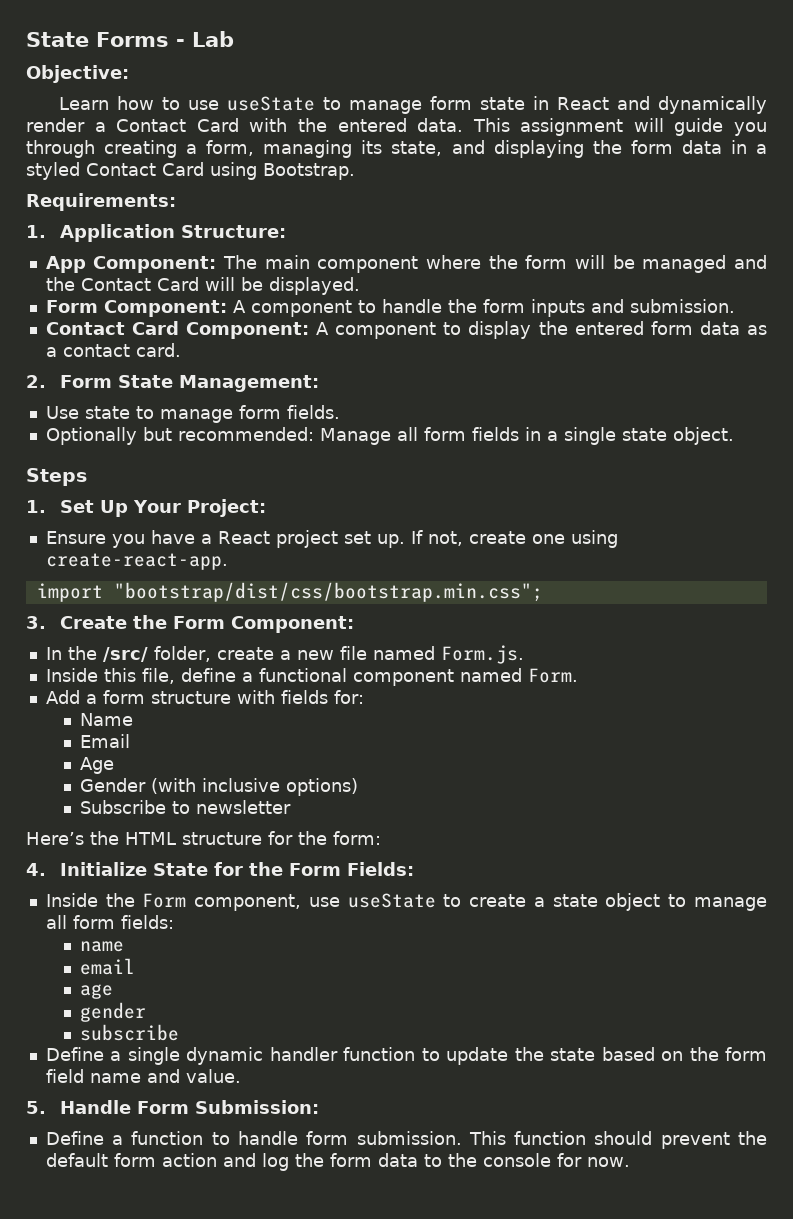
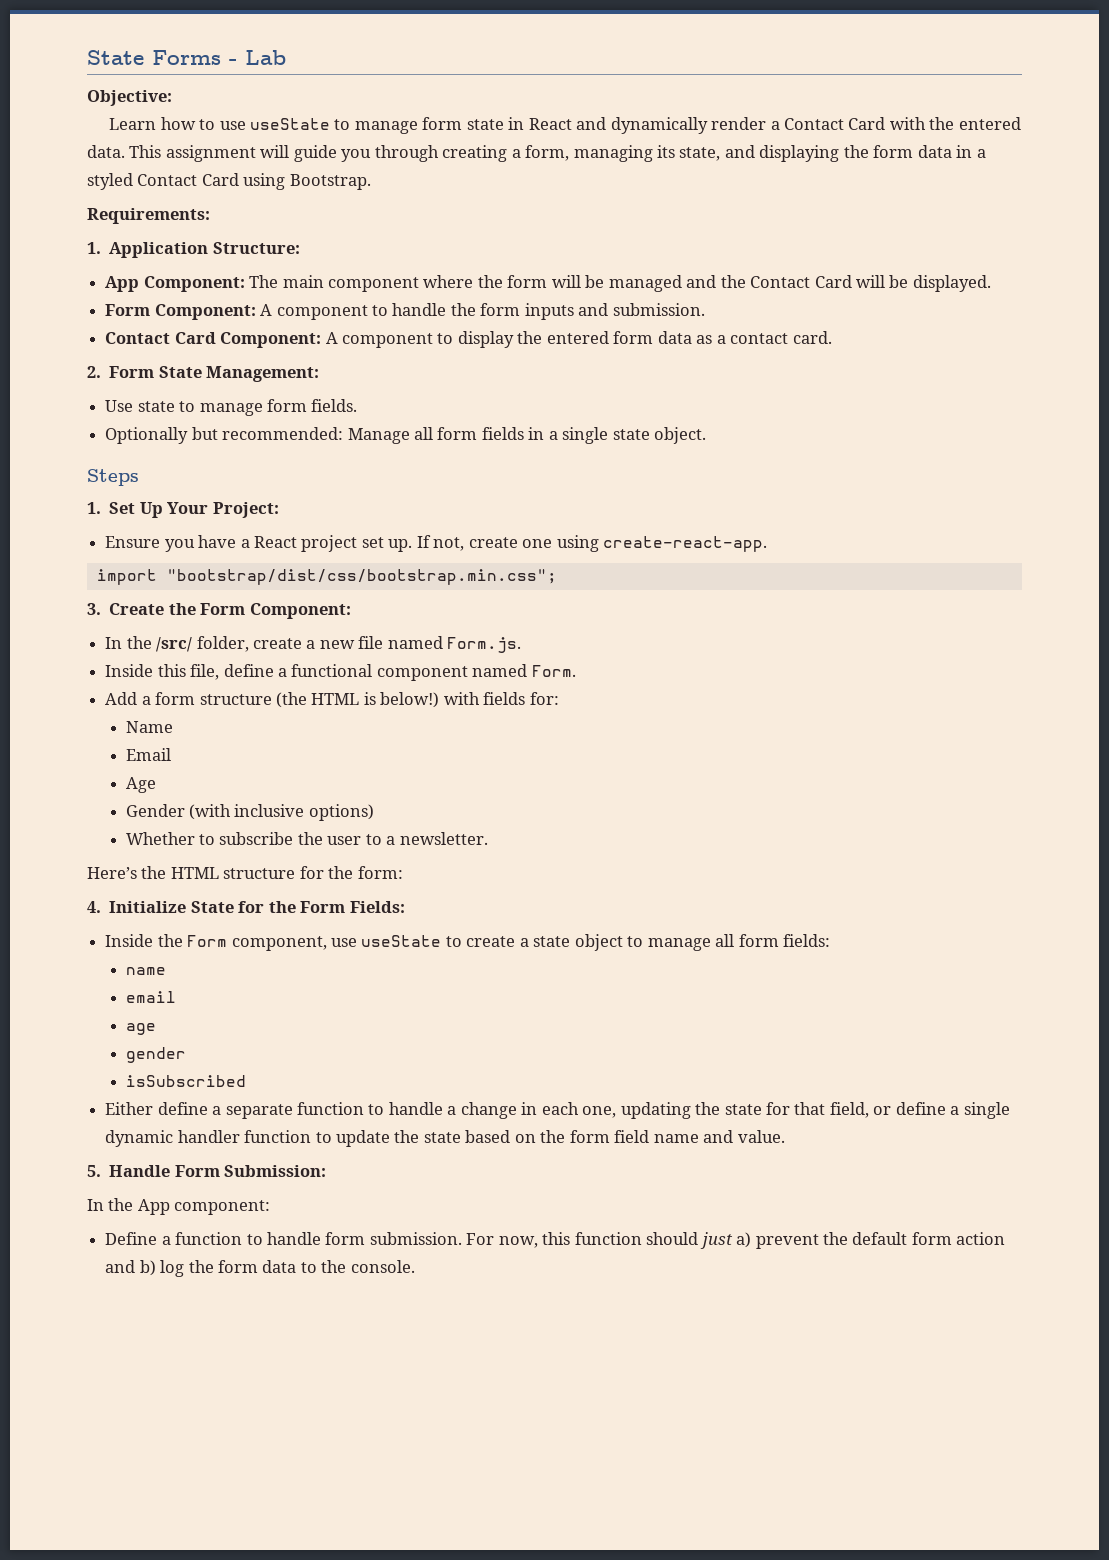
- Add a form structure with fields for:
+ Add a form structure (the HTML is below!) with fields for:
- Subscribe to newsletter
+ Whether to subscribe the user to a newsletter.
- subscribe
- Define a single dynamic handler function to update the state based on the form field name and value.
+ isSubscribed
+ Either define a separate function to handle a change in each one, updating the state for that field, or define a single dynamic handler function to update the state based on the form field name and value.
+ In the App component:
- This function should prevent the default form action and log the form data to the console for now.
+ For now, this function should just a) prevent the default form action and b) log the form data to the console.

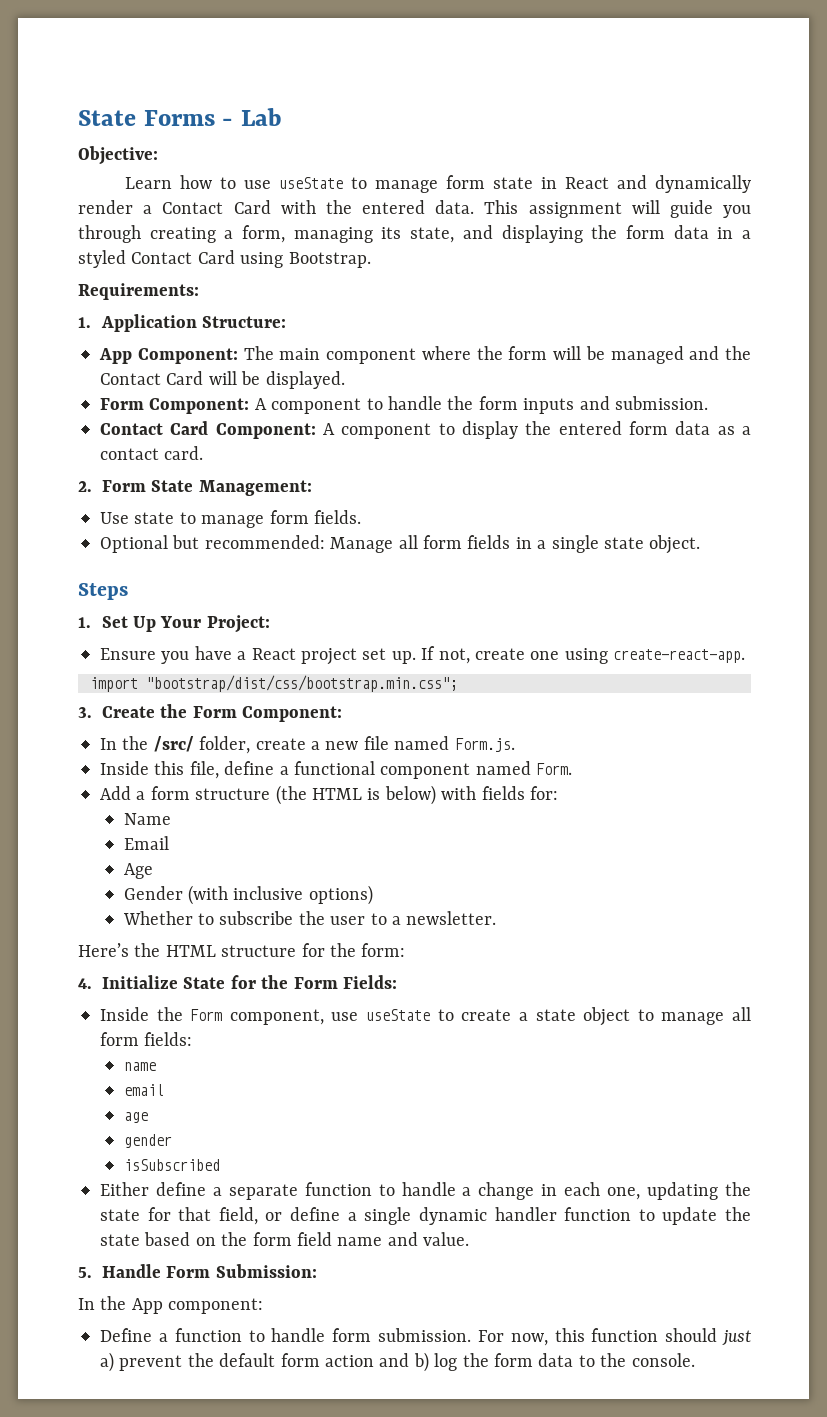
- Optionally but recommended: Manage all form fields in a single state object.
+ Optional but recommended: Manage all form fields in a single state object.
- Add a form structure (the HTML is below!) with fields for:
+ Add a form structure (the HTML is below) with fields for:

